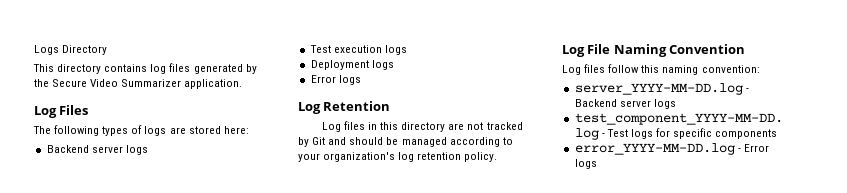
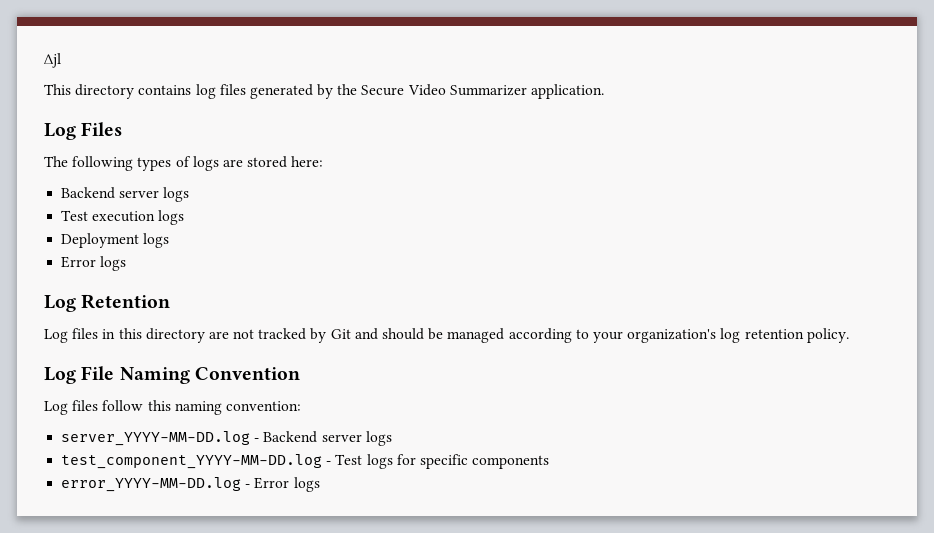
- Logs Directory
+ ∆jl

